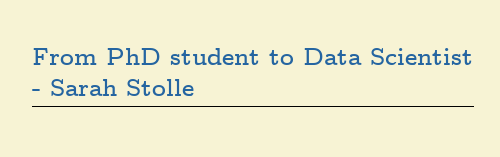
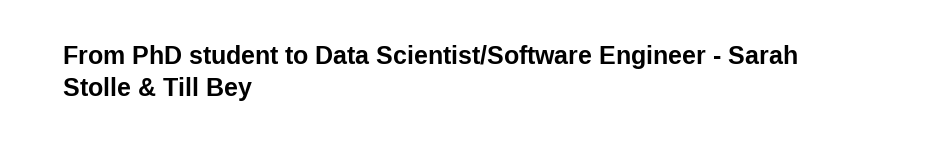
- From PhD student to Data Scientist - Sarah Stolle
+ From PhD student to Data Scientist/Software Engineer - Sarah Stolle & Till Bey

